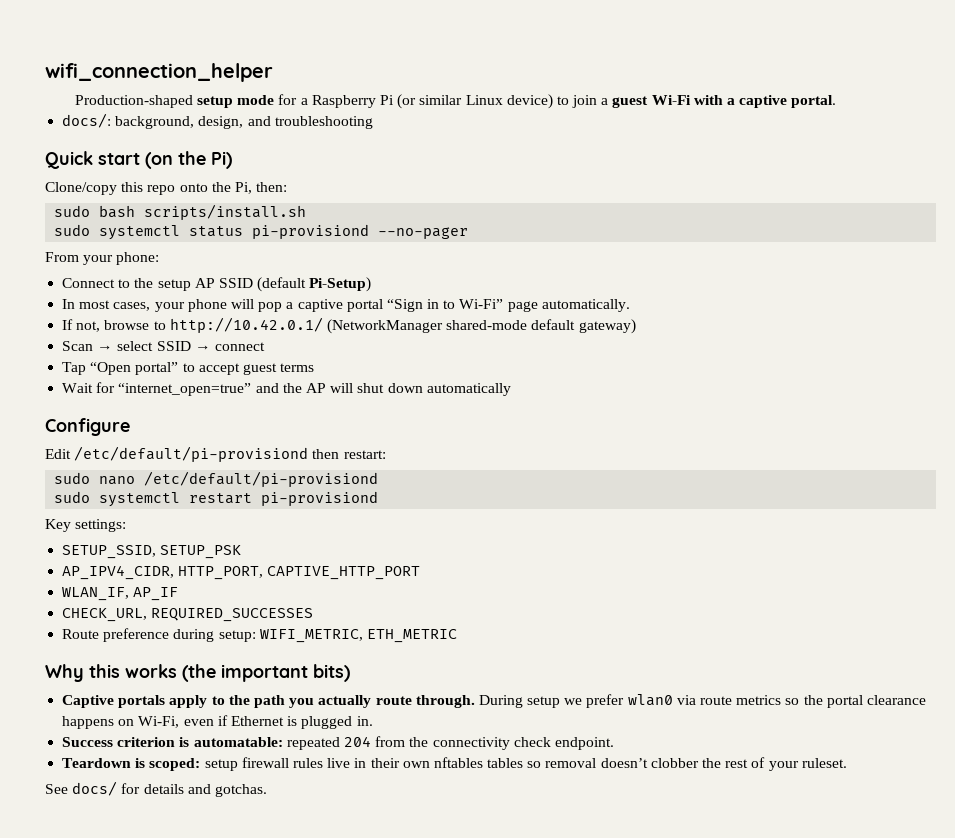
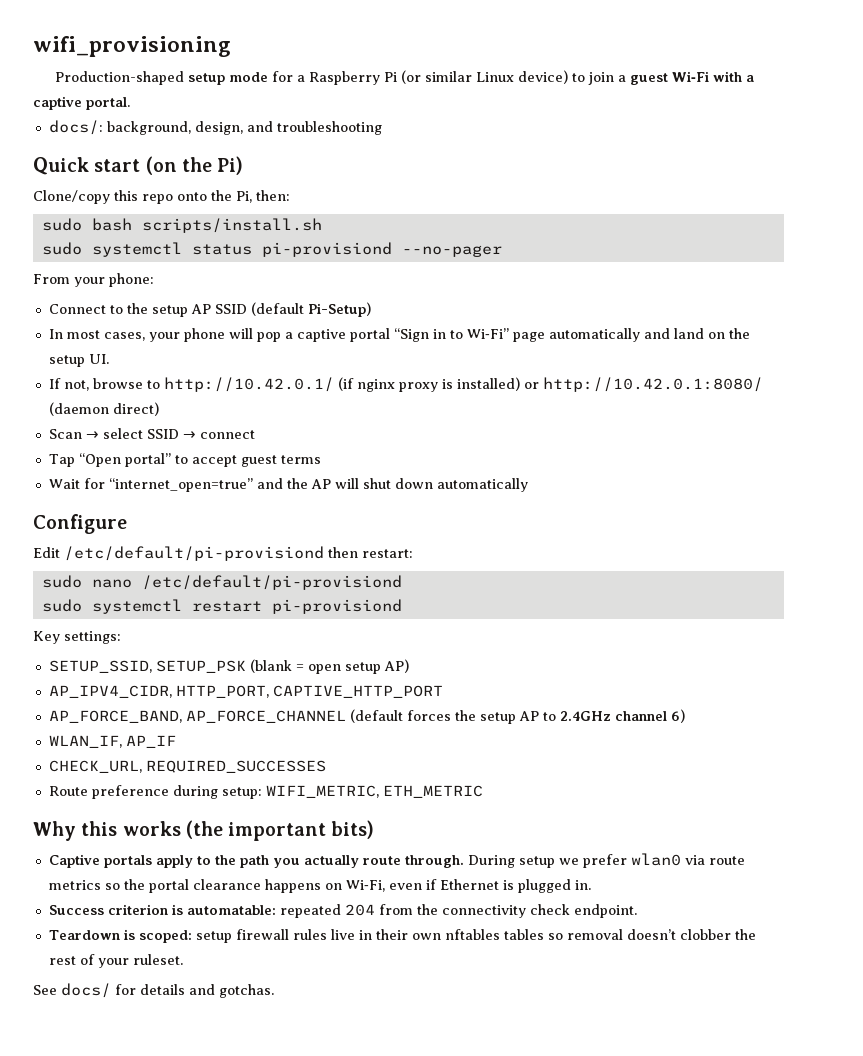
- wifi_connection_helper
+ wifi_provisioning
- In most cases, your phone will pop a captive portal “Sign in to Wi‑Fi” page automatically.
+ In most cases, your phone will pop a captive portal “Sign in to Wi‑Fi” page automatically and land on the setup UI.
- If not, browse to http://10.42.0.1/ (NetworkManager shared-mode default gateway)
+ If not, browse to http://10.42.0.1/ (if nginx proxy is installed) or http://10.42.0.1:8080/ (daemon direct)
- SETUP_SSID, SETUP_PSK
+ SETUP_SSID, SETUP_PSK (blank = open setup AP)
  AP_IPV4_CIDR, HTTP_PORT, CAPTIVE_HTTP_PORT
+ AP_FORCE_BAND, AP_FORCE_CHANNEL (default forces the setup AP to 2.4GHz channel 6)

